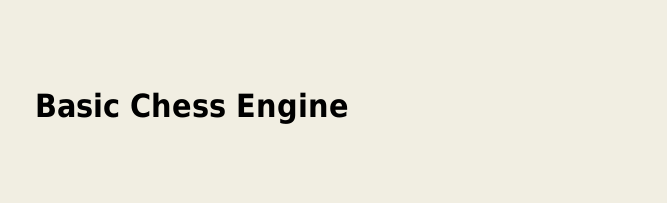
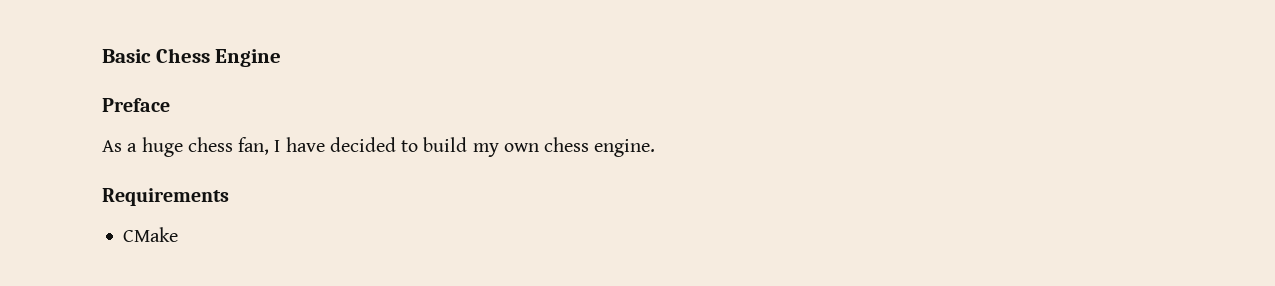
+ Preface
+ As a huge chess fan, I have decided to build my own chess engine.
+ Requirements
+ CMake

